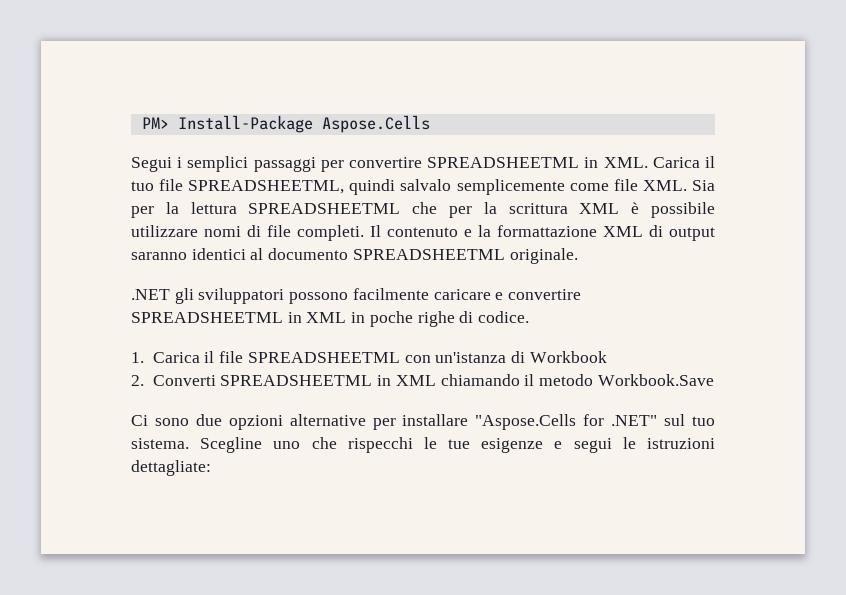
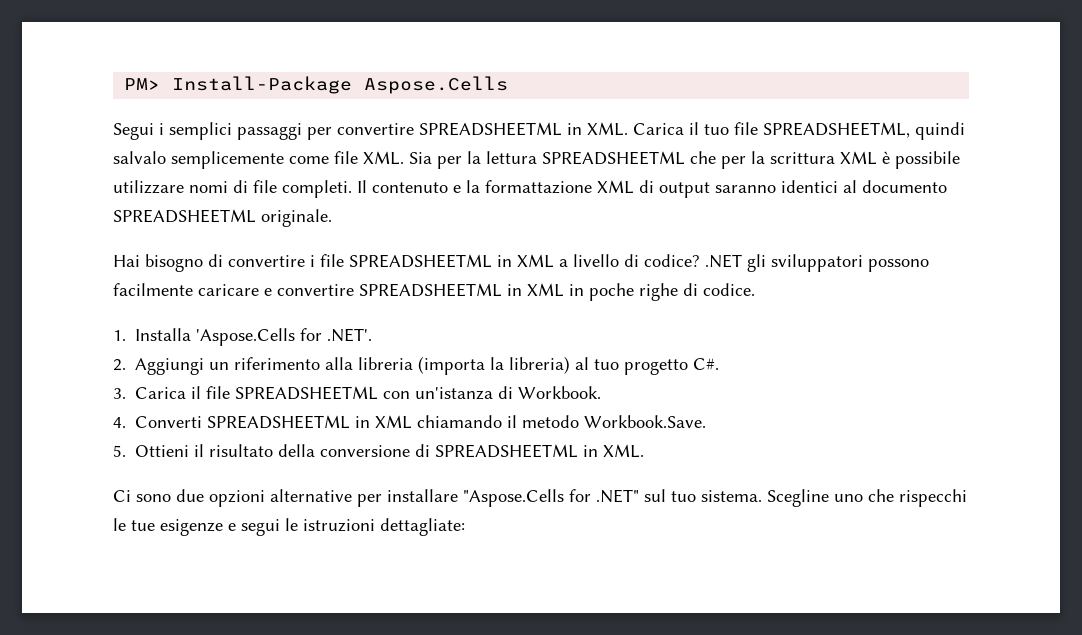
- .NET gli sviluppatori possono facilmente caricare e convertire SPREADSHEETML in XML in poche righe di codice.
+ Hai bisogno di convertire i file SPREADSHEETML in XML a livello di codice? .NET gli sviluppatori possono facilmente caricare e convertire SPREADSHEETML in XML in poche righe di codice.
- 1. Carica il file SPREADSHEETML con un'istanza di Workbook
- 2. Converti SPREADSHEETML in XML chiamando il metodo Workbook.Save
+ 1. Installa 'Aspose.Cells for .NET'.
+ 2. Aggiungi un riferimento alla libreria (importa la libreria) al tuo progetto C#.
+ 3. Carica il file SPREADSHEETML con un'istanza di Workbook.
+ 4. Converti SPREADSHEETML in XML chiamando il metodo Workbook.Save.
+ 5. Ottieni il risultato della conversione di SPREADSHEETML in XML.

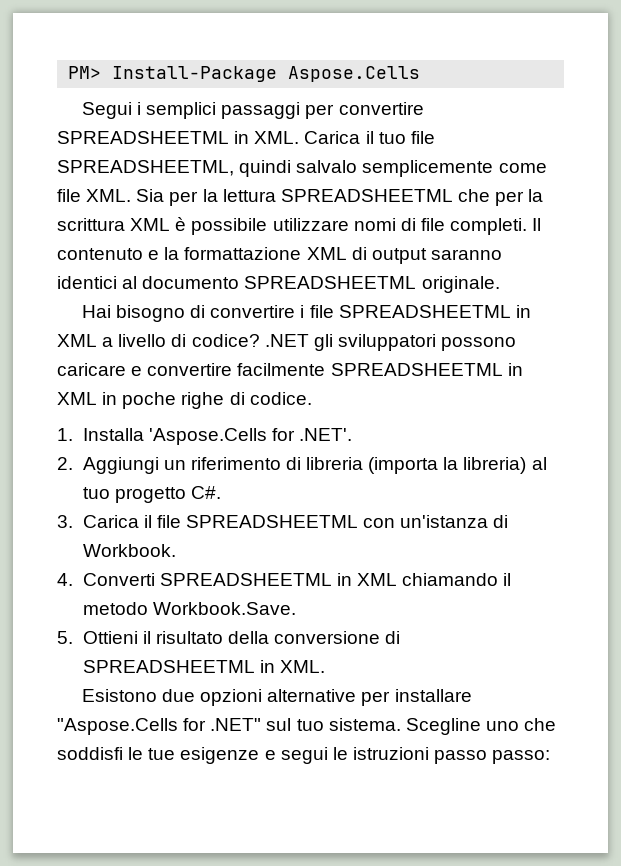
- Hai bisogno di convertire i file SPREADSHEETML in XML a livello di codice? .NET gli sviluppatori possono facilmente caricare e convertire SPREADSHEETML in XML in poche righe di codice.
+ Hai bisogno di convertire i file SPREADSHEETML in XML a livello di codice? .NET gli sviluppatori possono caricare e convertire facilmente SPREADSHEETML in XML in poche righe di codice.
- 2. Aggiungi un riferimento alla libreria (importa la libreria) al tuo progetto C#.
+ 2. Aggiungi un riferimento di libreria (importa la libreria) al tuo progetto C#.
- Ci sono due opzioni alternative per installare "Aspose.Cells for .NET" sul tuo sistema.
+ Esistono due opzioni alternative per installare "Aspose.Cells for .NET" sul tuo sistema.
- Scegline uno che rispecchi le tue esigenze e segui le istruzioni dettagliate:
+ Scegline uno che soddisfi le tue esigenze e segui le istruzioni passo passo:

